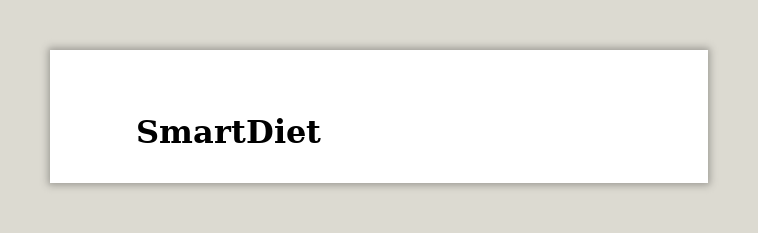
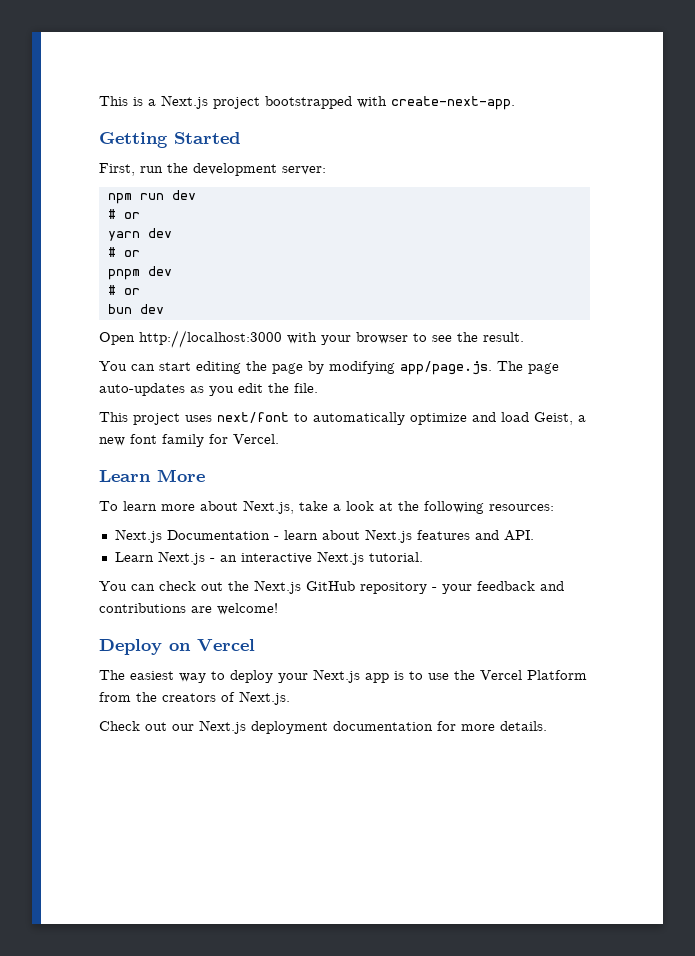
- SmartDiet
+ This is a Next.js project bootstrapped with create-next-app.
+ Getting Started
+ First, run the development server:
+ npm run dev
+ # or
+ yarn dev
+ # or
+ pnpm dev
+ # or
+ bun dev
+ Open http://localhost:3000 with your browser to see the result.
+ You can start editing the page by modifying app/page.js. The page auto-updates as you edit the file.
+ This project uses next/font to automatically optimize and load Geist, a new font family for Vercel.
+ Learn More
+ To learn more about Next.js, take a look at the following resources:
+ Next.js Documentation - learn about Next.js features and API.
+ Learn Next.js - an interactive Next.js tutorial.
+ You can check out the Next.js GitHub repository - your feedback and contributions are welcome!
+ Deploy on Vercel
+ The easiest way to deploy your Next.js app is to use the Vercel Platform from the creators of Next.js.
+ Check out our Next.js deployment documentation for more details.

